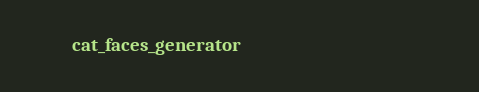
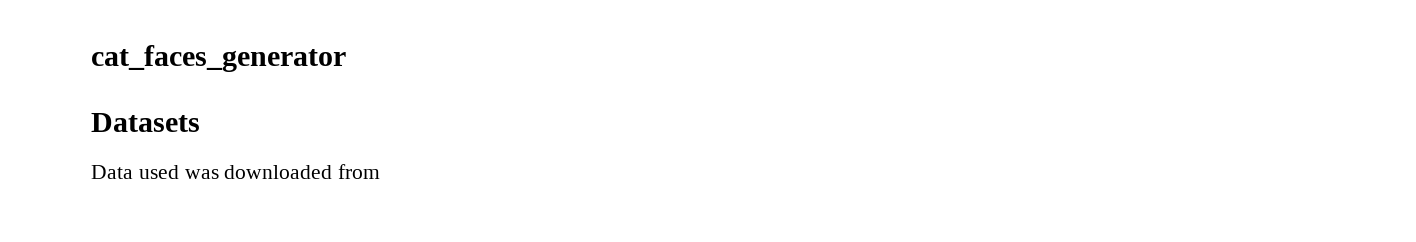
+ Datasets
+ Data used was downloaded from

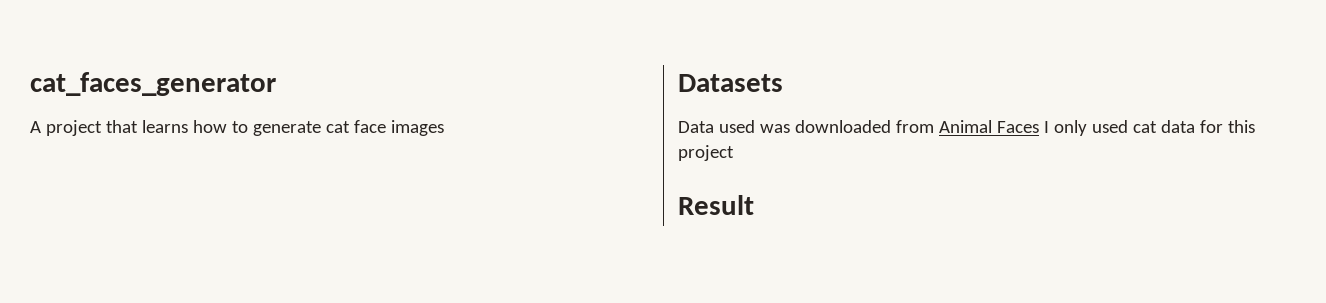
+ A project that learns how to generate cat face images
- Data used was downloaded from
+ Data used was downloaded from Animal Faces I only used cat data for this project
+ Result

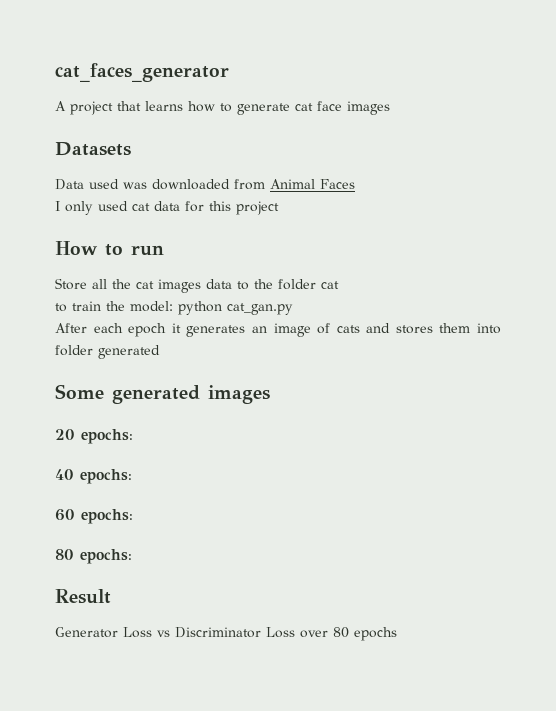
- Data used was downloaded from Animal Faces I only used cat data for this project
+ Data used was downloaded from Animal Faces
+ I only used cat data for this project
+ How to run
+ Store all the cat images data to the folder cat
+ to train the model: python cat_gan.py
+ After each epoch it generates an image of cats and stores them into folder generated
+ Some generated images
+ 20 epochs:
+ 40 epochs:
+ 60 epochs:
+ 80 epochs:
  Result
+ Generator Loss vs Discriminator Loss over 80 epochs

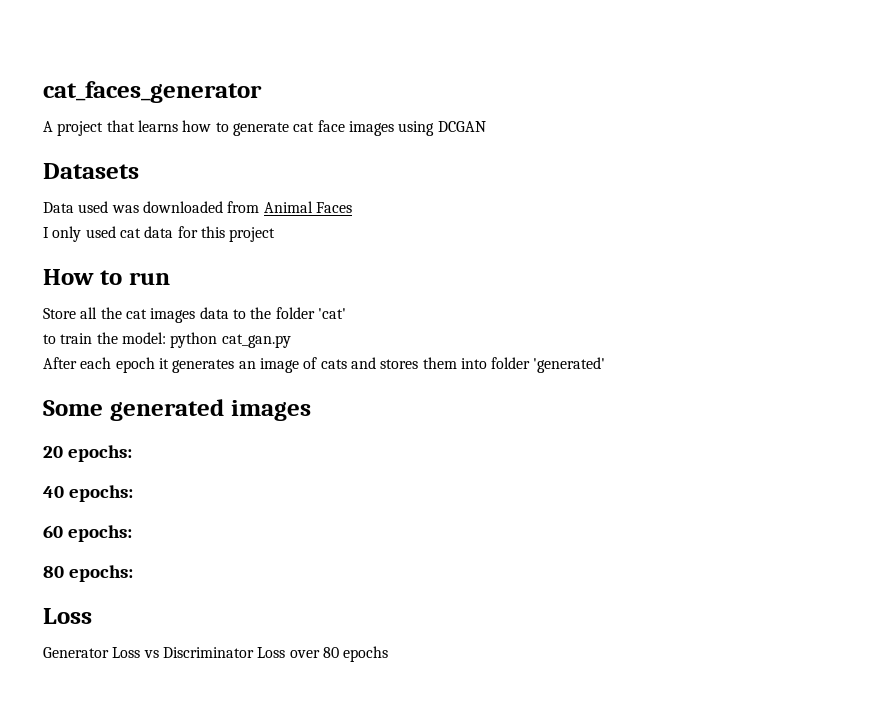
- A project that learns how to generate cat face images
+ A project that learns how to generate cat face images using DCGAN
- Store all the cat images data to the folder cat
+ Store all the cat images data to the folder 'cat'
- After each epoch it generates an image of cats and stores them into folder generated
+ After each epoch it generates an image of cats and stores them into folder 'generated'
  80 epochs:
- Result
+ Loss

